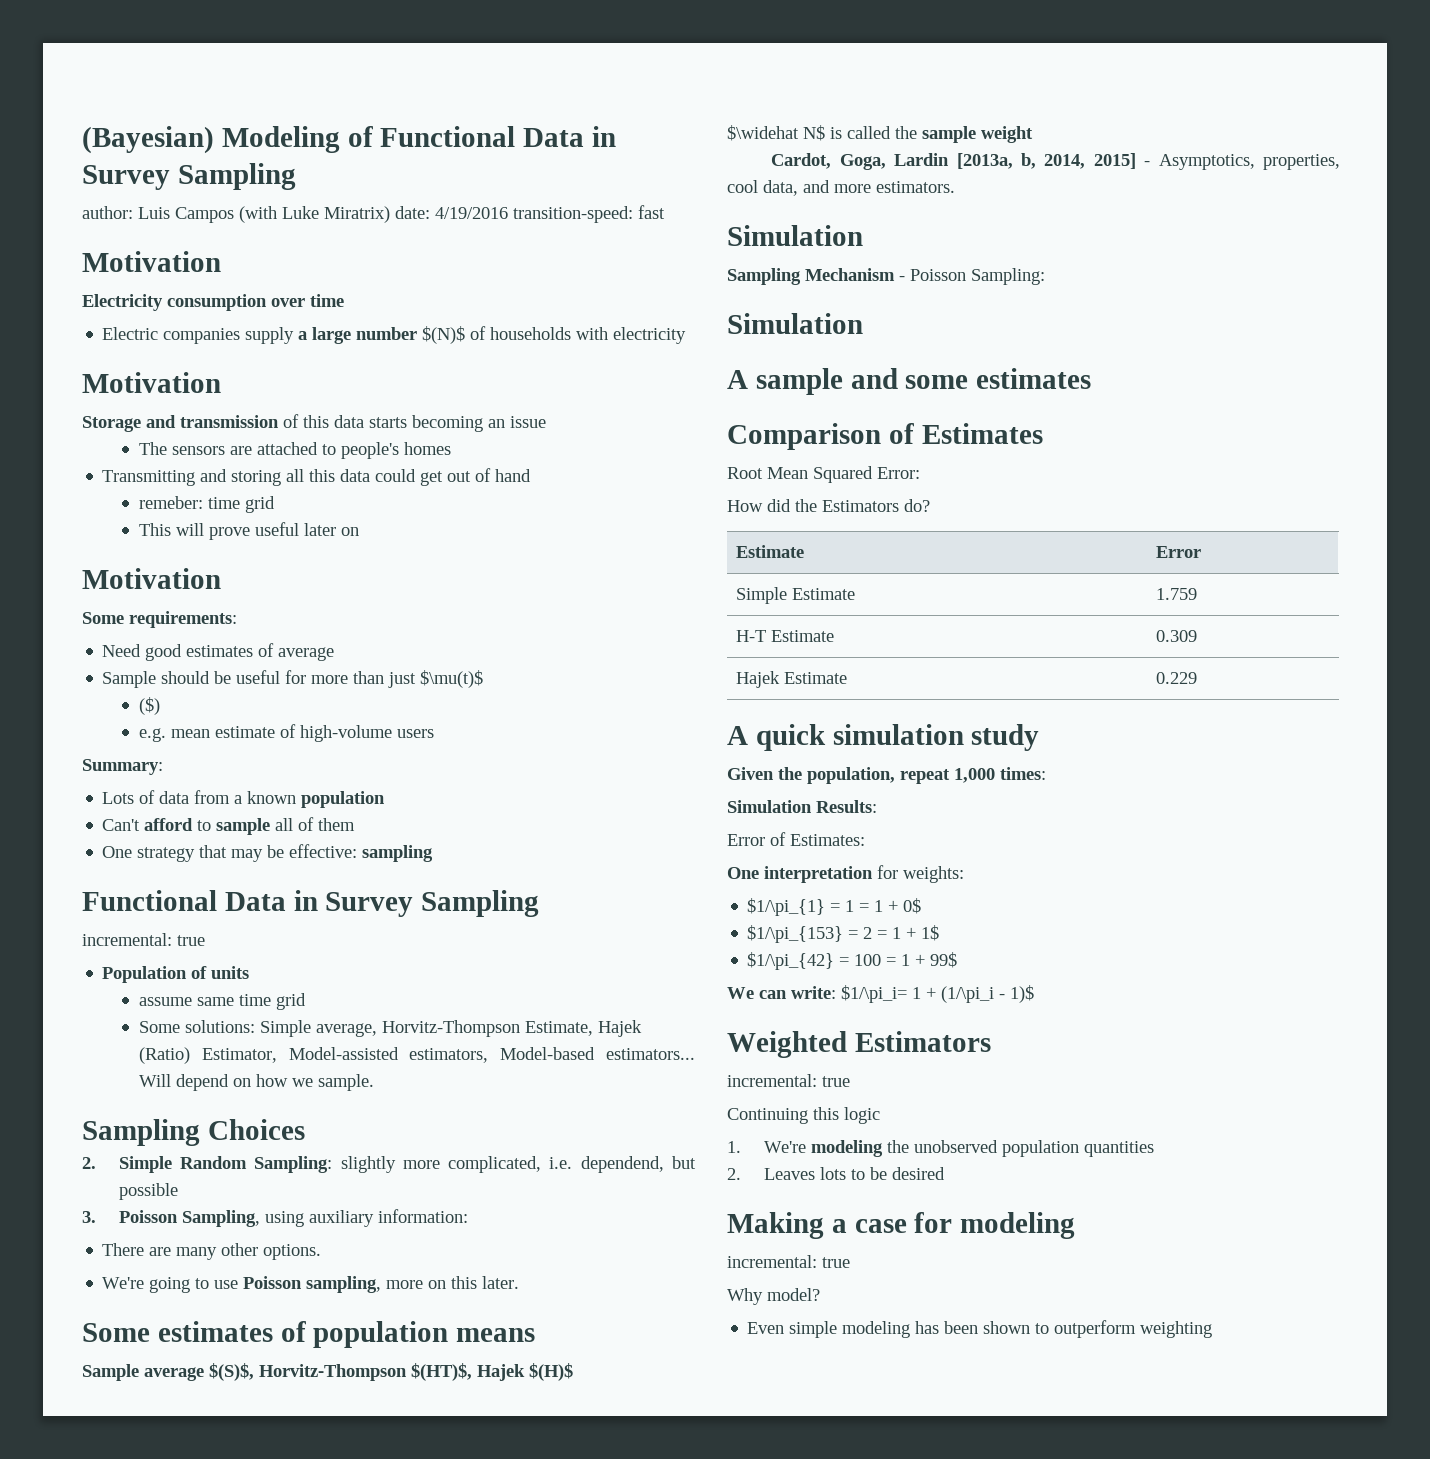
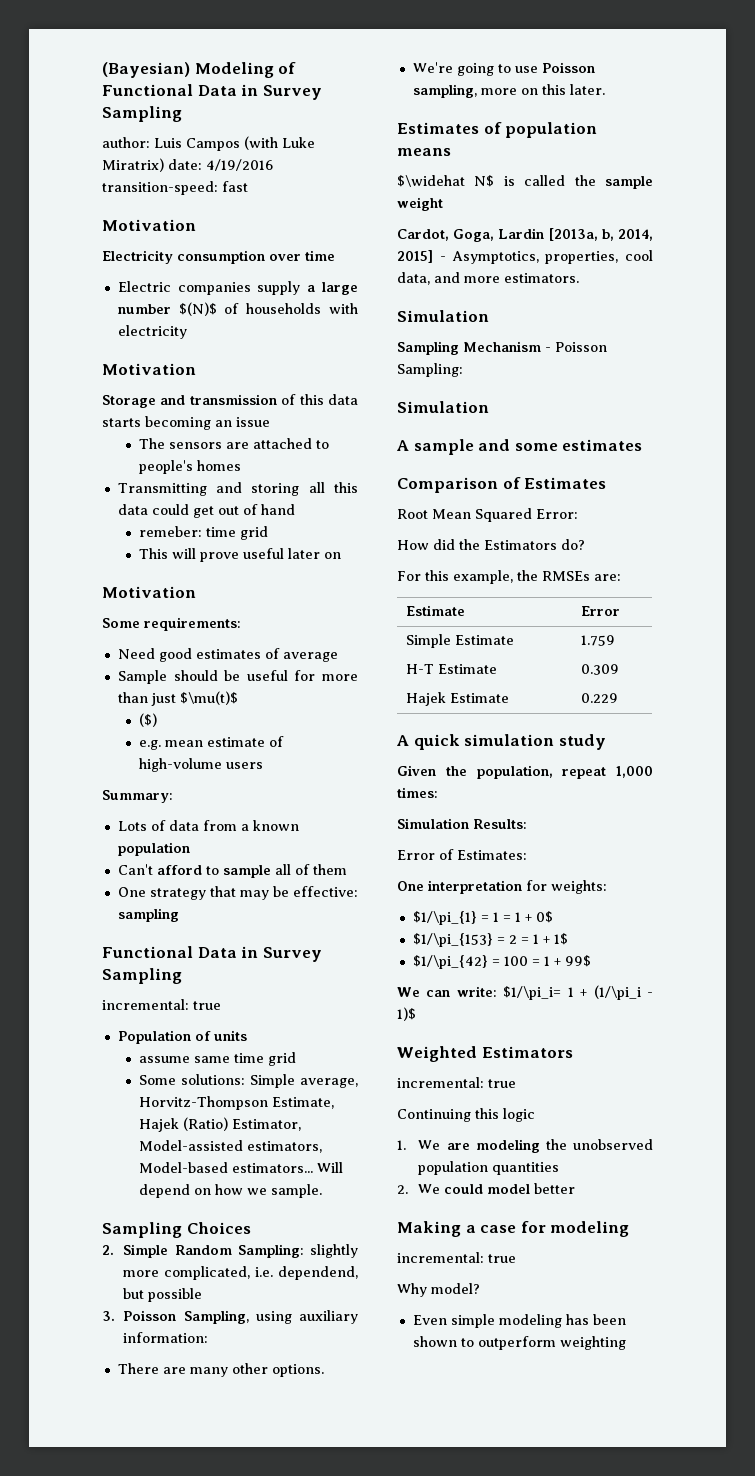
- Some estimates of population means
+ Estimates of population means
- Sample average $(S)$, Horvitz-Thompson $(HT)$, Hajek $(H)$
+ For this example, the RMSEs are:
- 1. We're modeling the unobserved population quantities
+ 1. We are modeling the unobserved population quantities
- 2. Leaves lots to be desired
+ 2. We could model better

